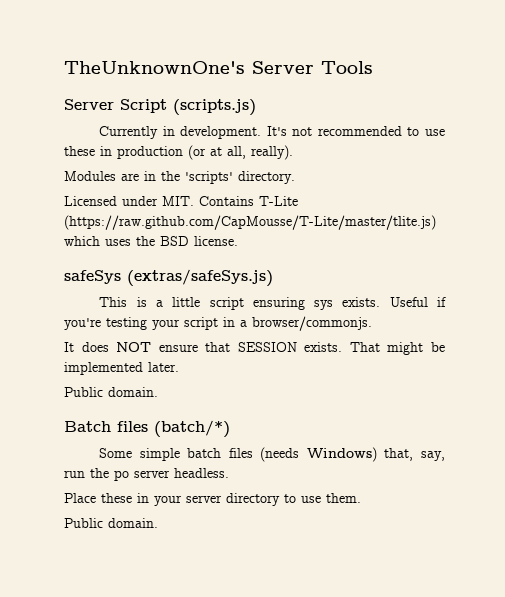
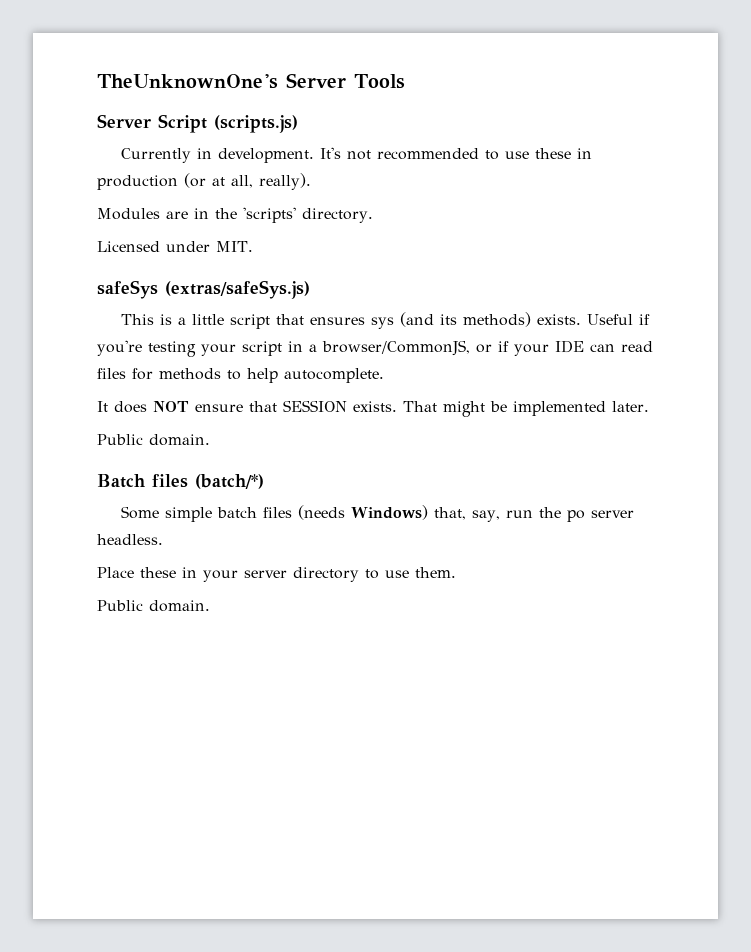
- Licensed under MIT. Contains T-Lite (https://raw.github.com/CapMousse/T-Lite/master/tlite.js) which uses the BSD license.
+ Licensed under MIT.
- This is a little script ensuring sys exists.
+ This is a little script that ensures sys (and its methods) exists.
- Useful if you're testing your script in a browser/commonjs.
+ Useful if you're testing your script in a browser/CommonJS, or if your IDE can read files for methods to help autocomplete.

